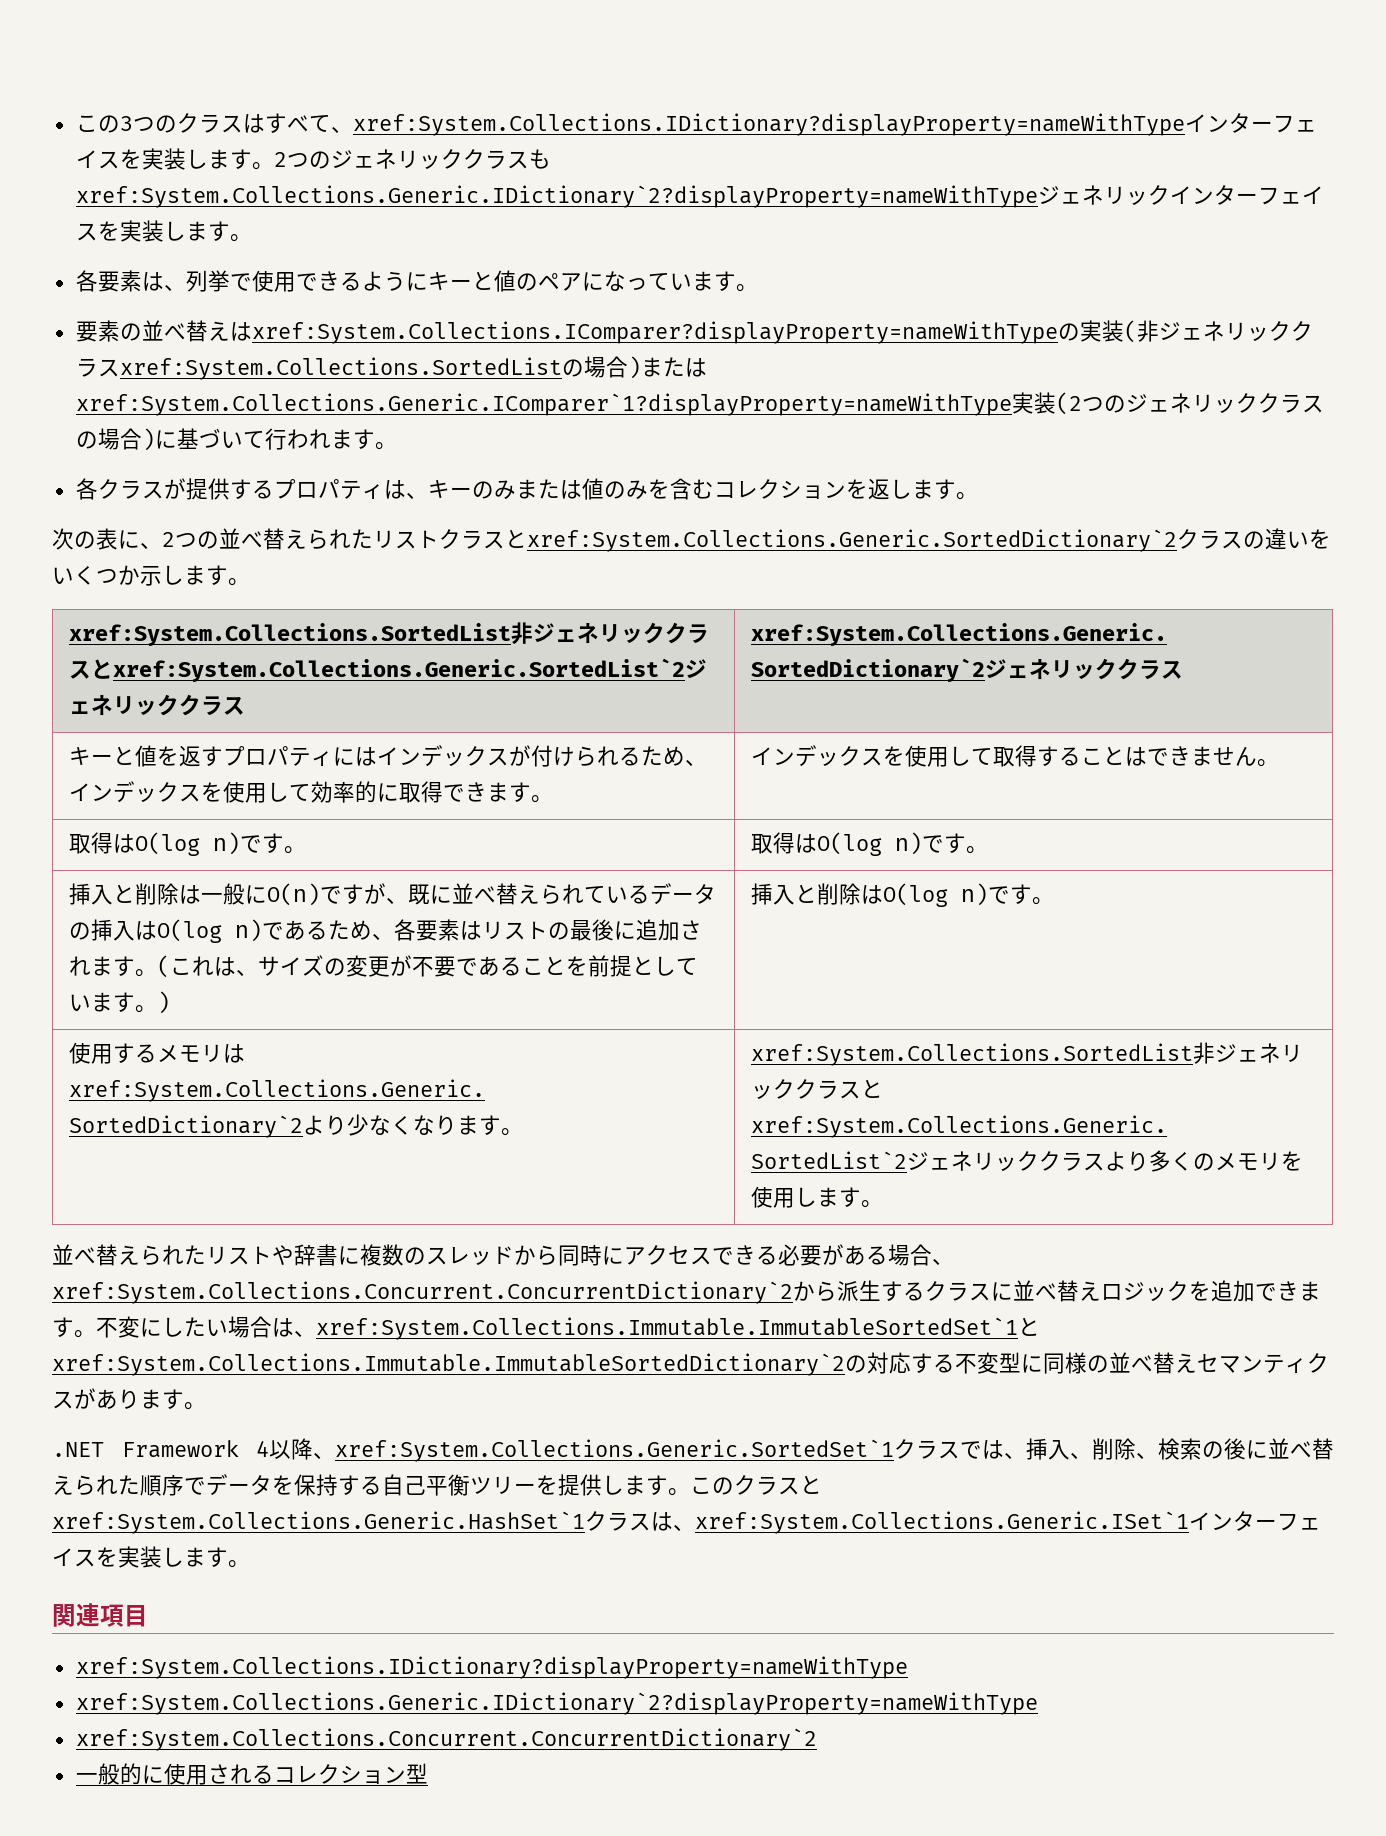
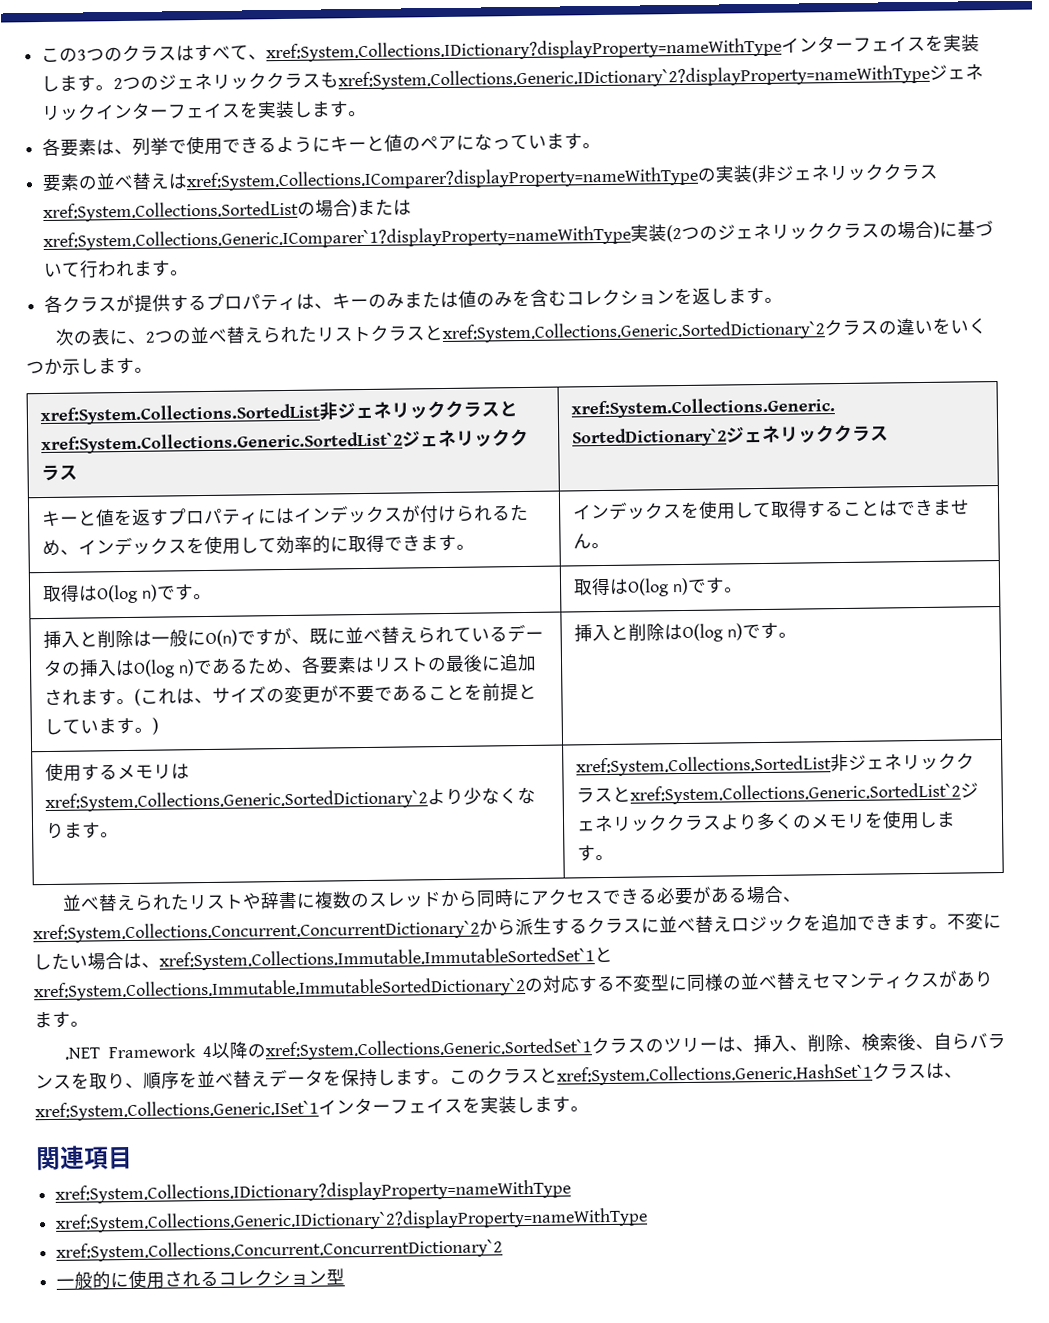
- .NET Framework 4以降、xref:System.Collections.Generic.SortedSet`1クラスでは、挿入、削除、検索の後に並べ替えられた順序でデータを保持する自己平衡ツリーを提供します。
+ .NET Framework 4以降のxref:System.Collections.Generic.SortedSet`1クラスのツリーは、挿入、削除、検索後、自らバランスを取り、順序を並べ替えデータを保持します。

